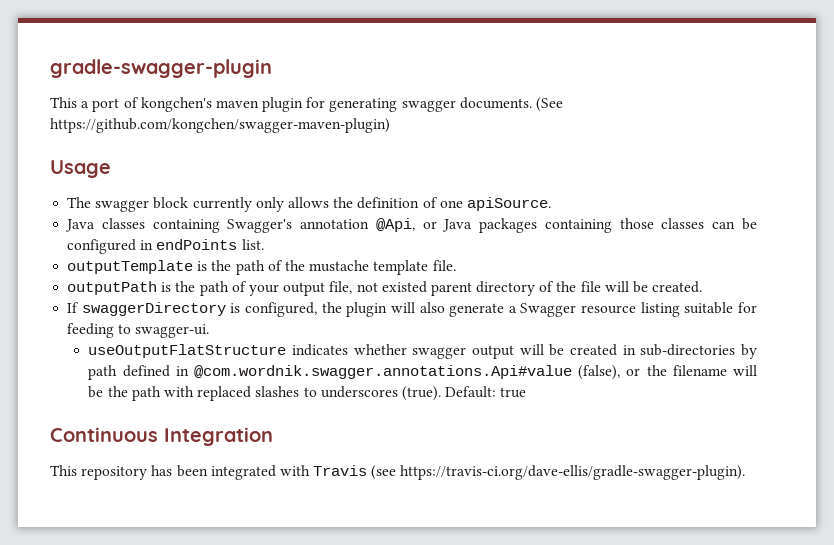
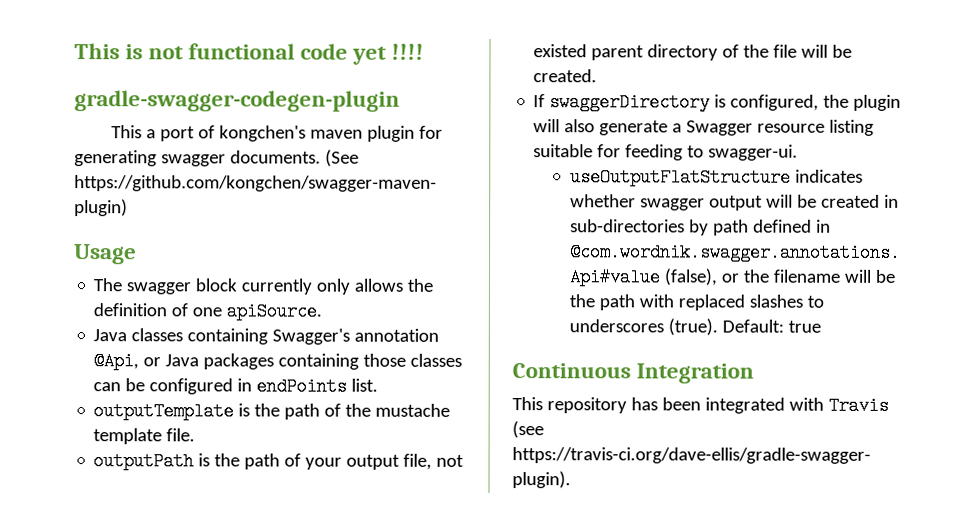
- gradle-swagger-plugin
+ This is not functional code yet !!!!
+ gradle-swagger-codegen-plugin

